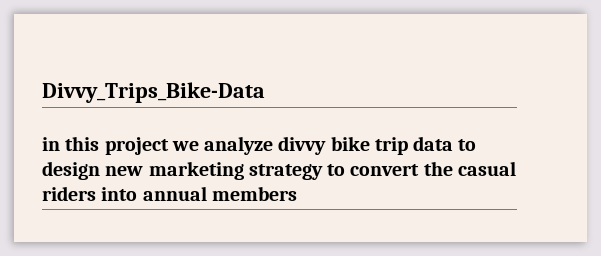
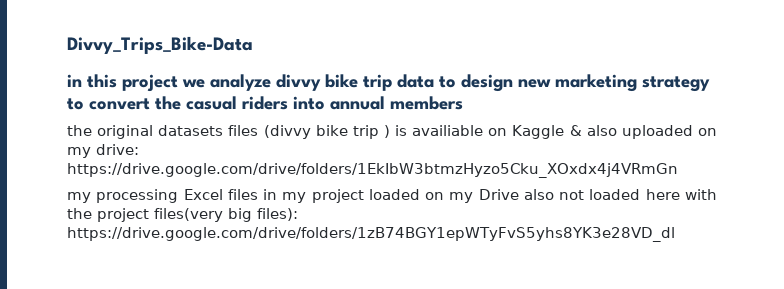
+ the original datasets files (divvy bike trip ) is availiable on Kaggle & also uploaded on my drive: https://drive.google.com/drive/folders/1EkIbW3btmzHyzo5Cku_XOxdx4j4VRmGn
+ my processing Excel files in my project loaded on my Drive also not loaded here with the project files(very big files): https://drive.google.com/drive/folders/1zB74BGY1epWTyFvS5yhs8YK3e28VD_dl

